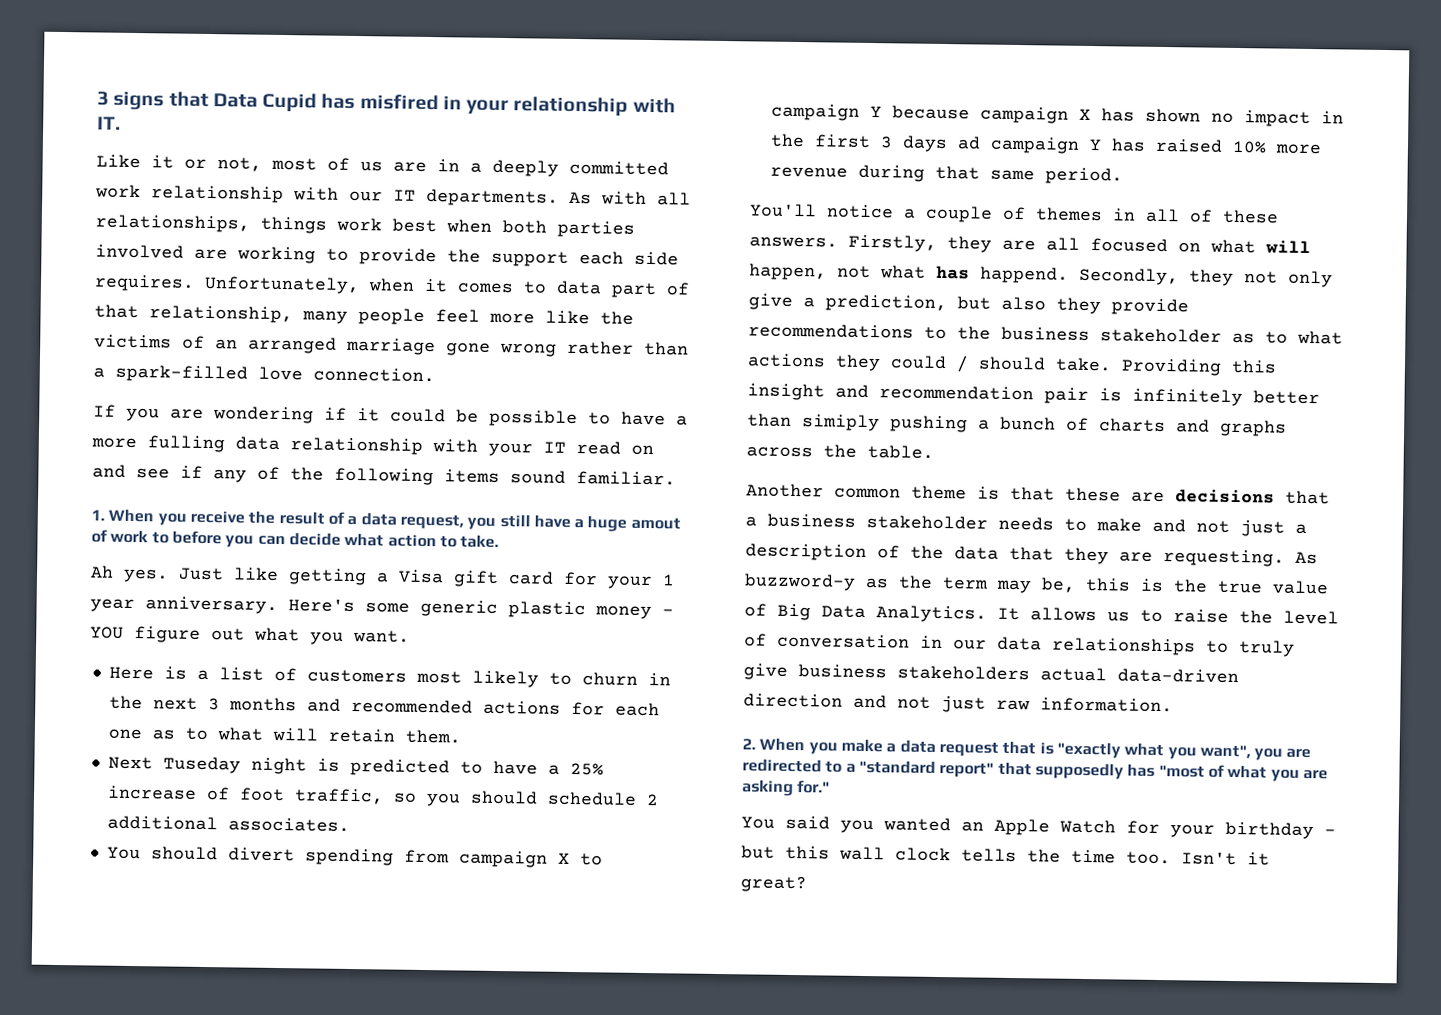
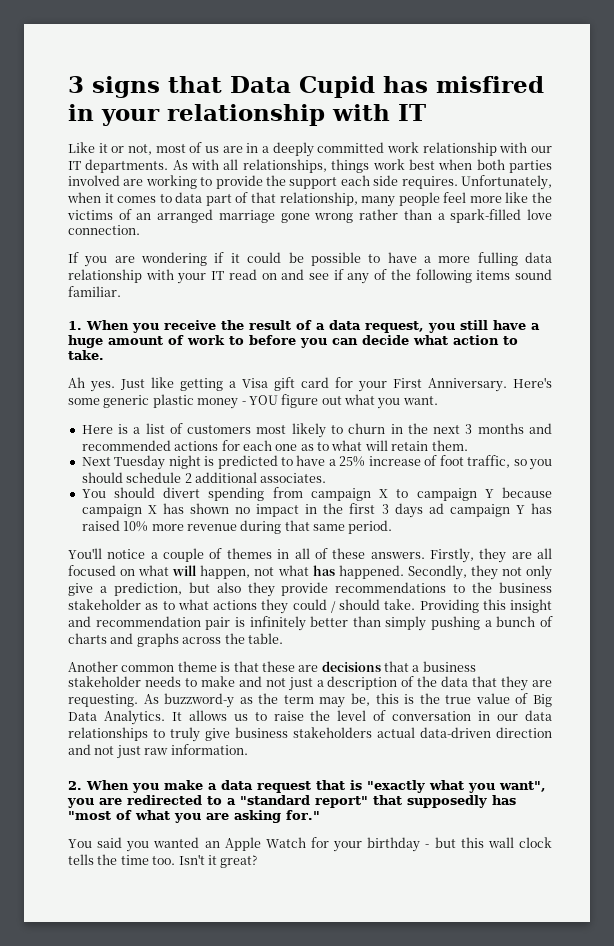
- 3 signs that Data Cupid has misfired in your relationship with IT.
+ 3 signs that Data Cupid has misfired in your relationship with IT
- 1. When you receive the result of a data request, you still have a huge amout of work to before you can decide what action to take.
+ 1. When you receive the result of a data request, you still have a huge amount of work to before you can decide what action to take.
- Just like getting a Visa gift card for your 1 year anniversary.
+ Just like getting a Visa gift card for your First Anniversary.
- Next Tuseday night is predicted to have a 25% increase of foot traffic, so you should schedule 2 additional associates.
+ Next Tuesday night is predicted to have a 25% increase of foot traffic, so you should schedule 2 additional associates.
- Firstly, they are all focused on what will happen, not what has happend.
+ Firstly, they are all focused on what will happen, not what has happened.
- Providing this insight and recommendation pair is infinitely better than simiply pushing a bunch of charts and graphs across the table.
+ Providing this insight and recommendation pair is infinitely better than simply pushing a bunch of charts and graphs across the table.

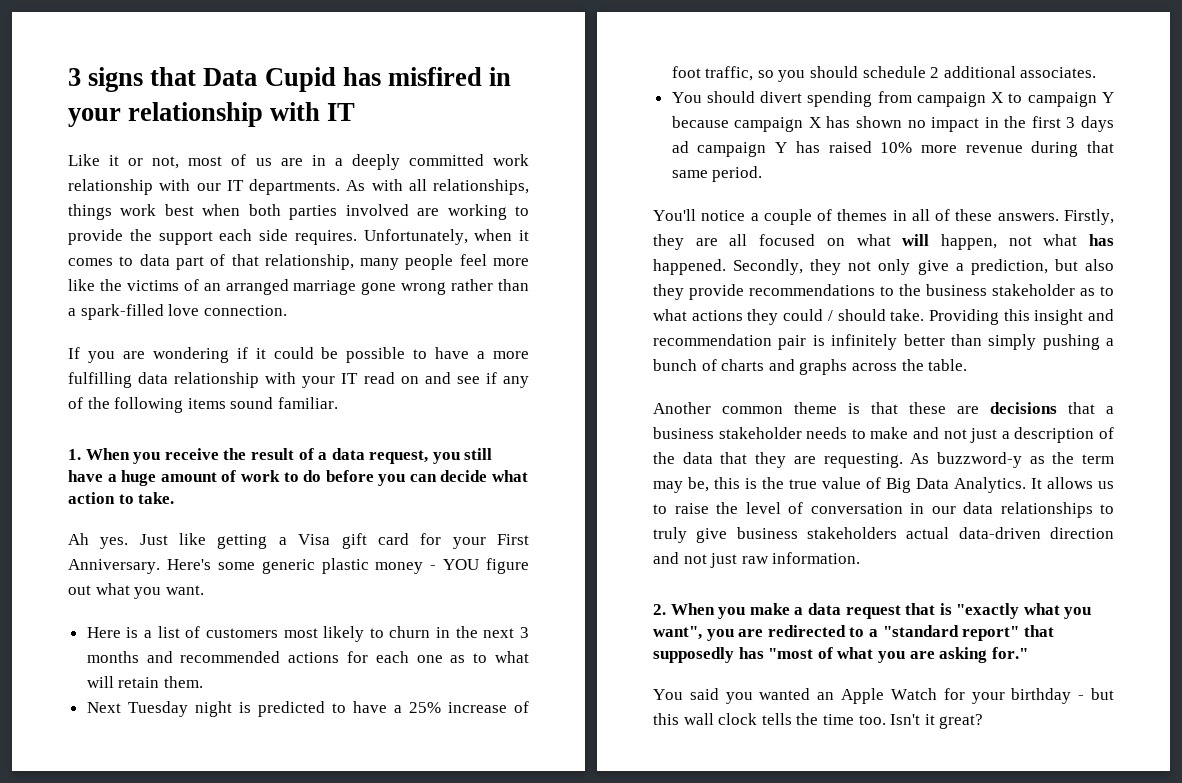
- If you are wondering if it could be possible to have a more fulling data relationship with your IT read on and see if any of the following items sound familiar.
+ If you are wondering if it could be possible to have a more fulfilling data relationship with your IT read on and see if any of the following items sound familiar.
- 1. When you receive the result of a data request, you still have a huge amount of work to before you can decide what action to take.
+ 1. When you receive the result of a data request, you still have a huge amount of work to do before you can decide what action to take.

